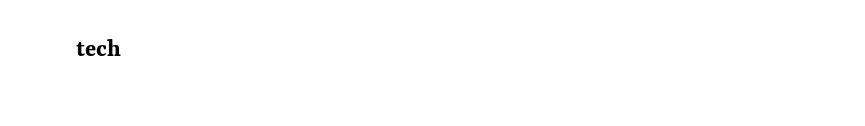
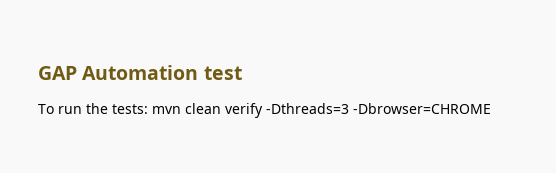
- tech
+ GAP Automation test
+ To run the tests: mvn clean verify -Dthreads=3 -Dbrowser=CHROME

